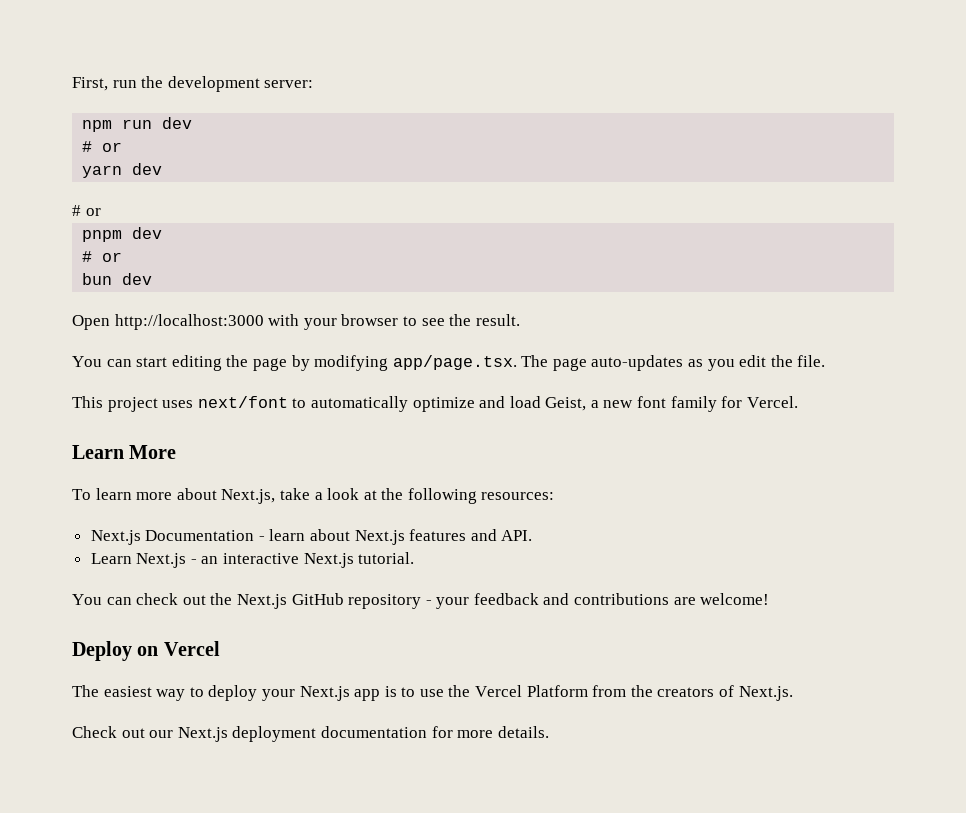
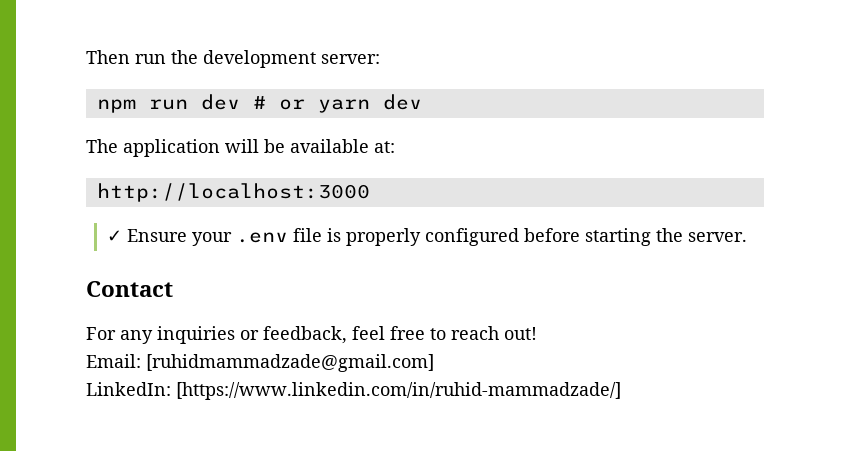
- First, run the development server:
+ Then run the development server:
- npm run dev
- # or
- yarn dev
- # or
- pnpm dev
- # or
- bun dev
- Open http://localhost:3000 with your browser to see the result.
- You can start editing the page by modifying app/page.tsx. The page auto-updates as you edit the file.
- This project uses next/font to automatically optimize and load Geist, a new font family for Vercel.
- Learn More
- To learn more about Next.js, take a look at the following resources:
- Next.js Documentation - learn about Next.js features and API.
- Learn Next.js - an interactive Next.js tutorial.
- You can check out the Next.js GitHub repository - your feedback and contributions are welcome!
- Deploy on Vercel
- The easiest way to deploy your Next.js app is to use the Vercel Platform from the creators of Next.js.
- Check out our Next.js deployment documentation for more details.
+ npm run dev # or yarn dev
+ The application will be available at:
+ http://localhost:3000
+ ✓ Ensure your .env file is properly configured before starting the server.
+ Contact
+ For any inquiries or feedback, feel free to reach out!
+ Email: [ruhidmammadzade@gmail.com]
+ LinkedIn: [https://www.linkedin.com/in/ruhid-mammadzade/]

